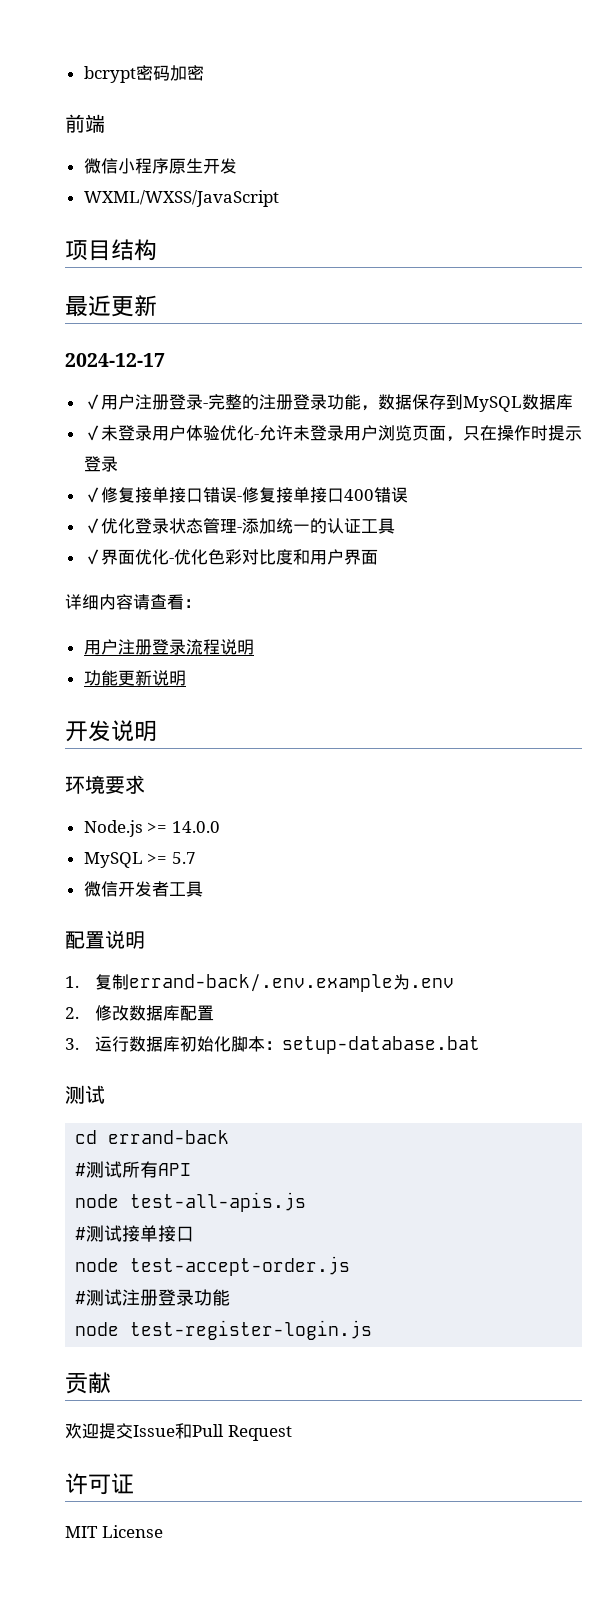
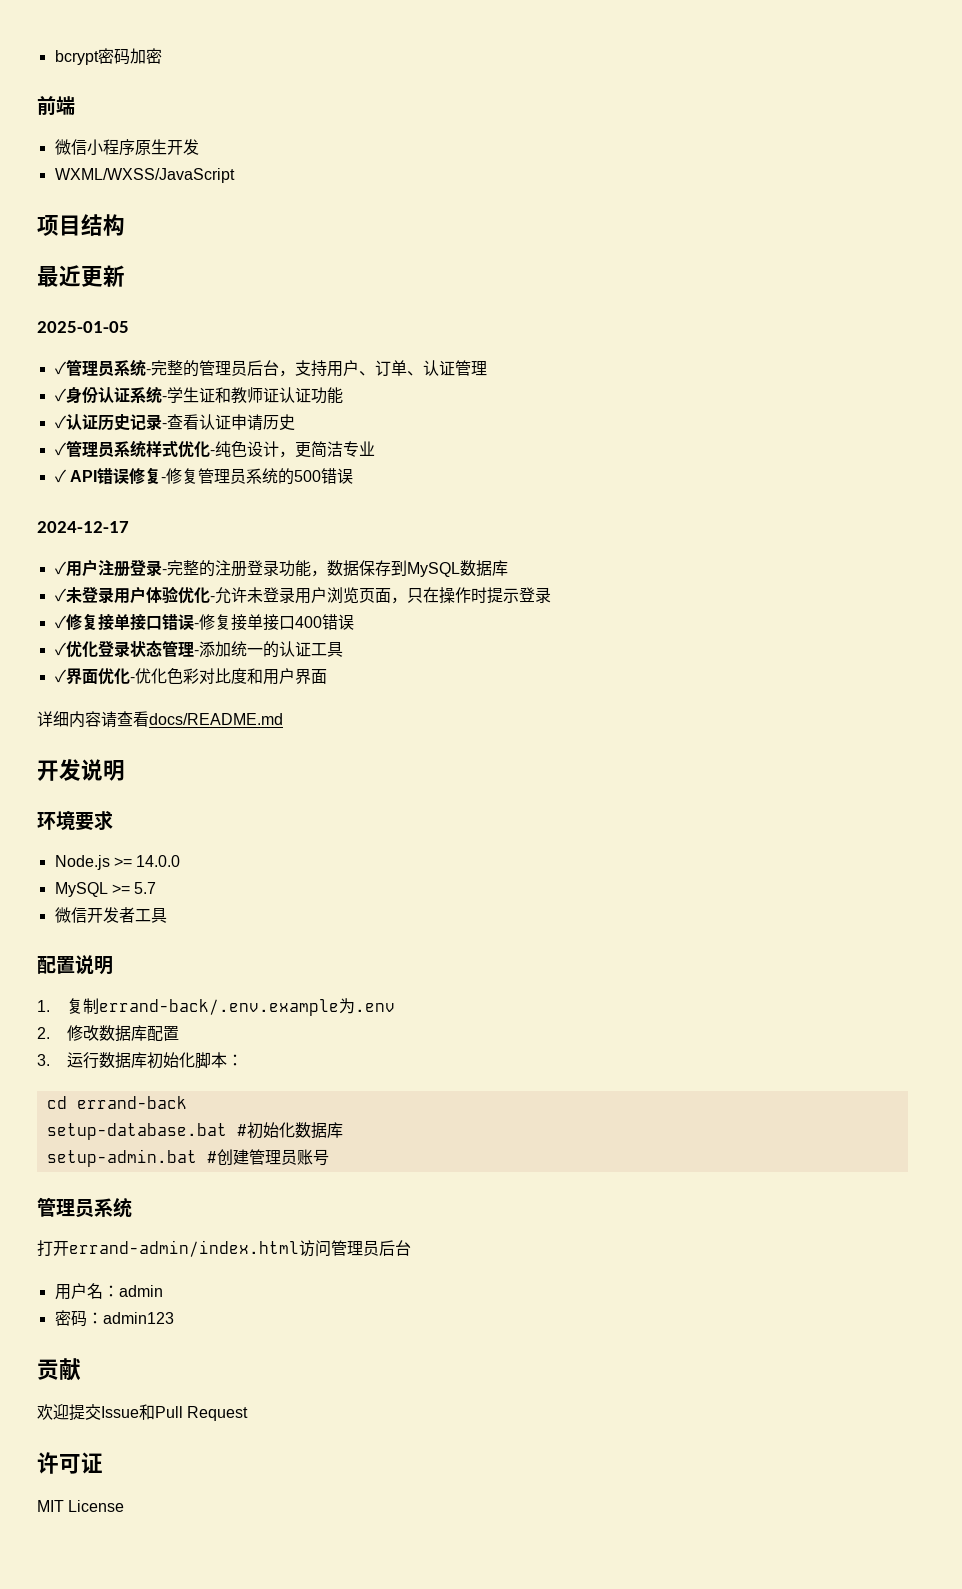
+ 2025-01-05
+ ✓管理员系统-完整的管理员后台，支持用户、订单、认证管理
+ ✓身份认证系统-学生证和教师证认证功能
+ ✓认证历史记录-查看认证申请历史
+ ✓管理员系统样式优化-纯色设计，更简洁专业
+ ✓ API错误修复-修复管理员系统的500错误
- 详细内容请查看：
- 用户注册登录流程说明
- 功能更新说明
+ 详细内容请查看docs/README.md
- 3.运行数据库初始化脚本：setup-database.bat
- 测试
+ 3.运行数据库初始化脚本：
- #测试所有API
- node test-all-apis.js
- #测试接单接口
- node test-accept-order.js
- #测试注册登录功能
- node test-register-login.js
+ setup-database.bat #初始化数据库
+ setup-admin.bat #创建管理员账号
+ 管理员系统
+ 打开errand-admin/index.html访问管理员后台
+ 用户名：admin
+ 密码：admin123

